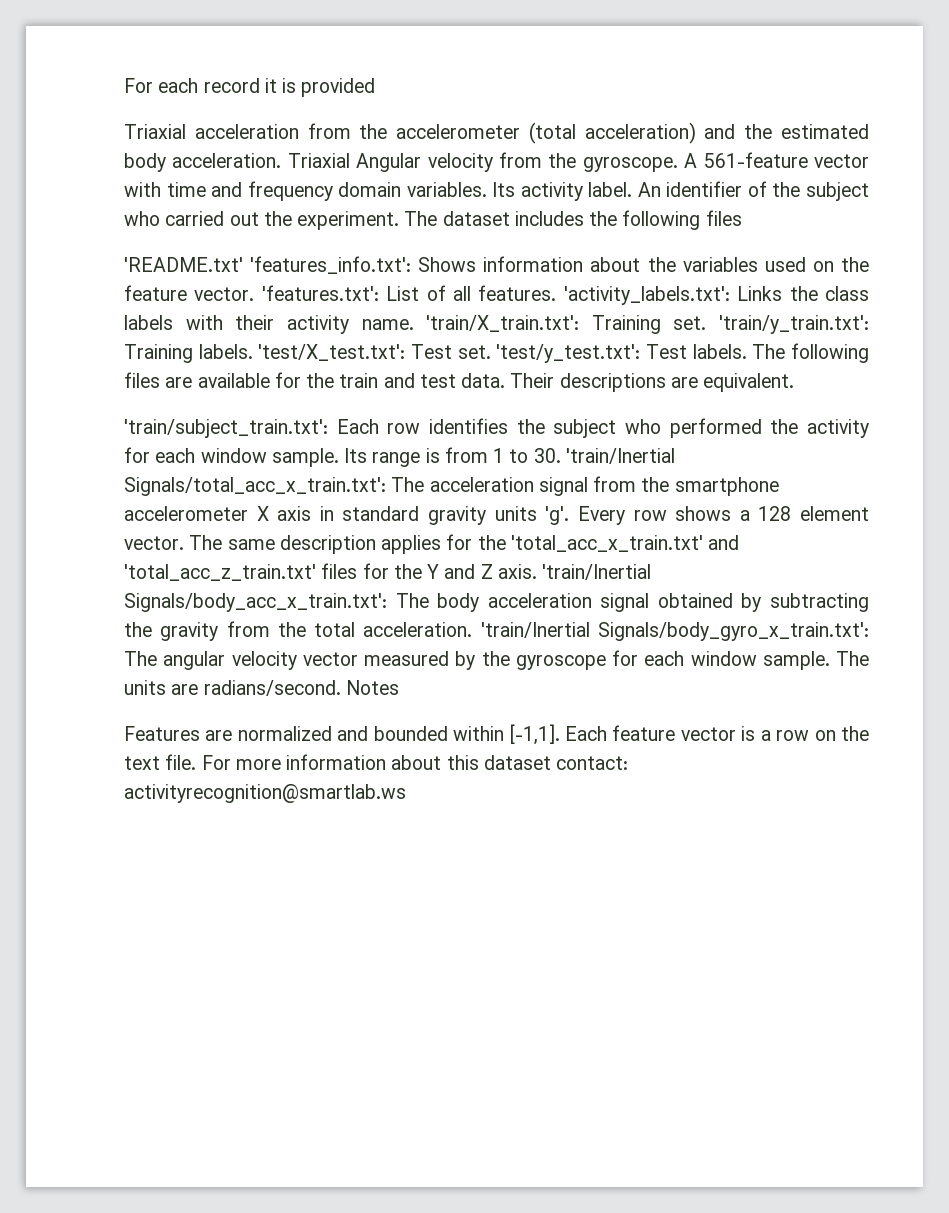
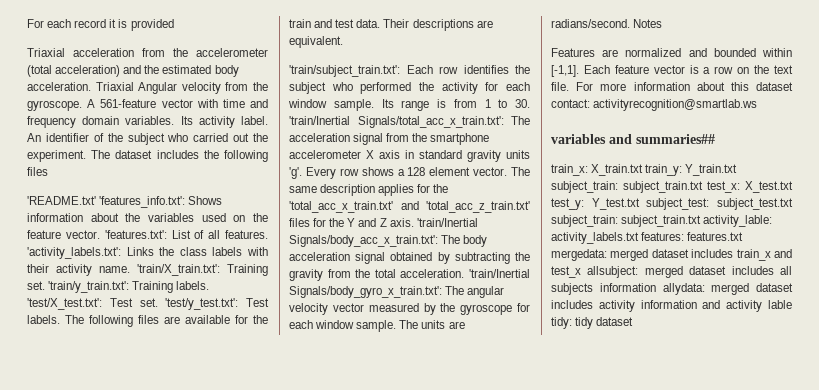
+ variables and summaries##
+ train_x: X_train.txt train_y: Y_train.txt subject_train: subject_train.txt test_x: X_test.txt test_y: Y_test.txt subject_test: subject_test.txt subject_train: subject_train.txt activity_lable: activity_labels.txt features: features.txt mergedata: merged dataset includes train_x and test_x allsubject: merged dataset includes all subjects information allydata: merged dataset includes activity information and activity lable tidy: tidy dataset

